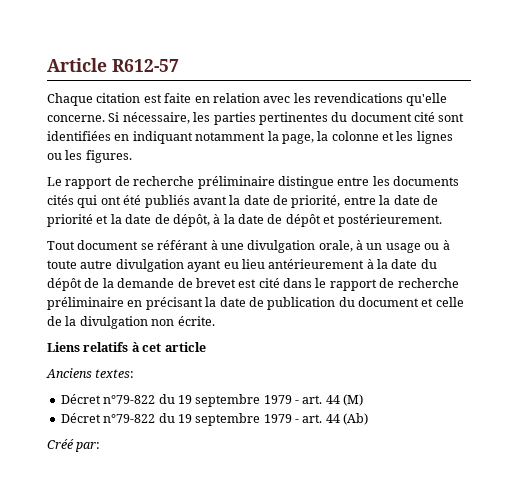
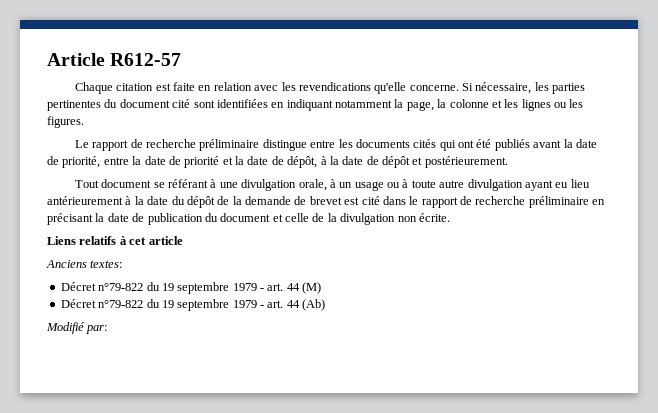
- Créé par:
+ Modifié par:

